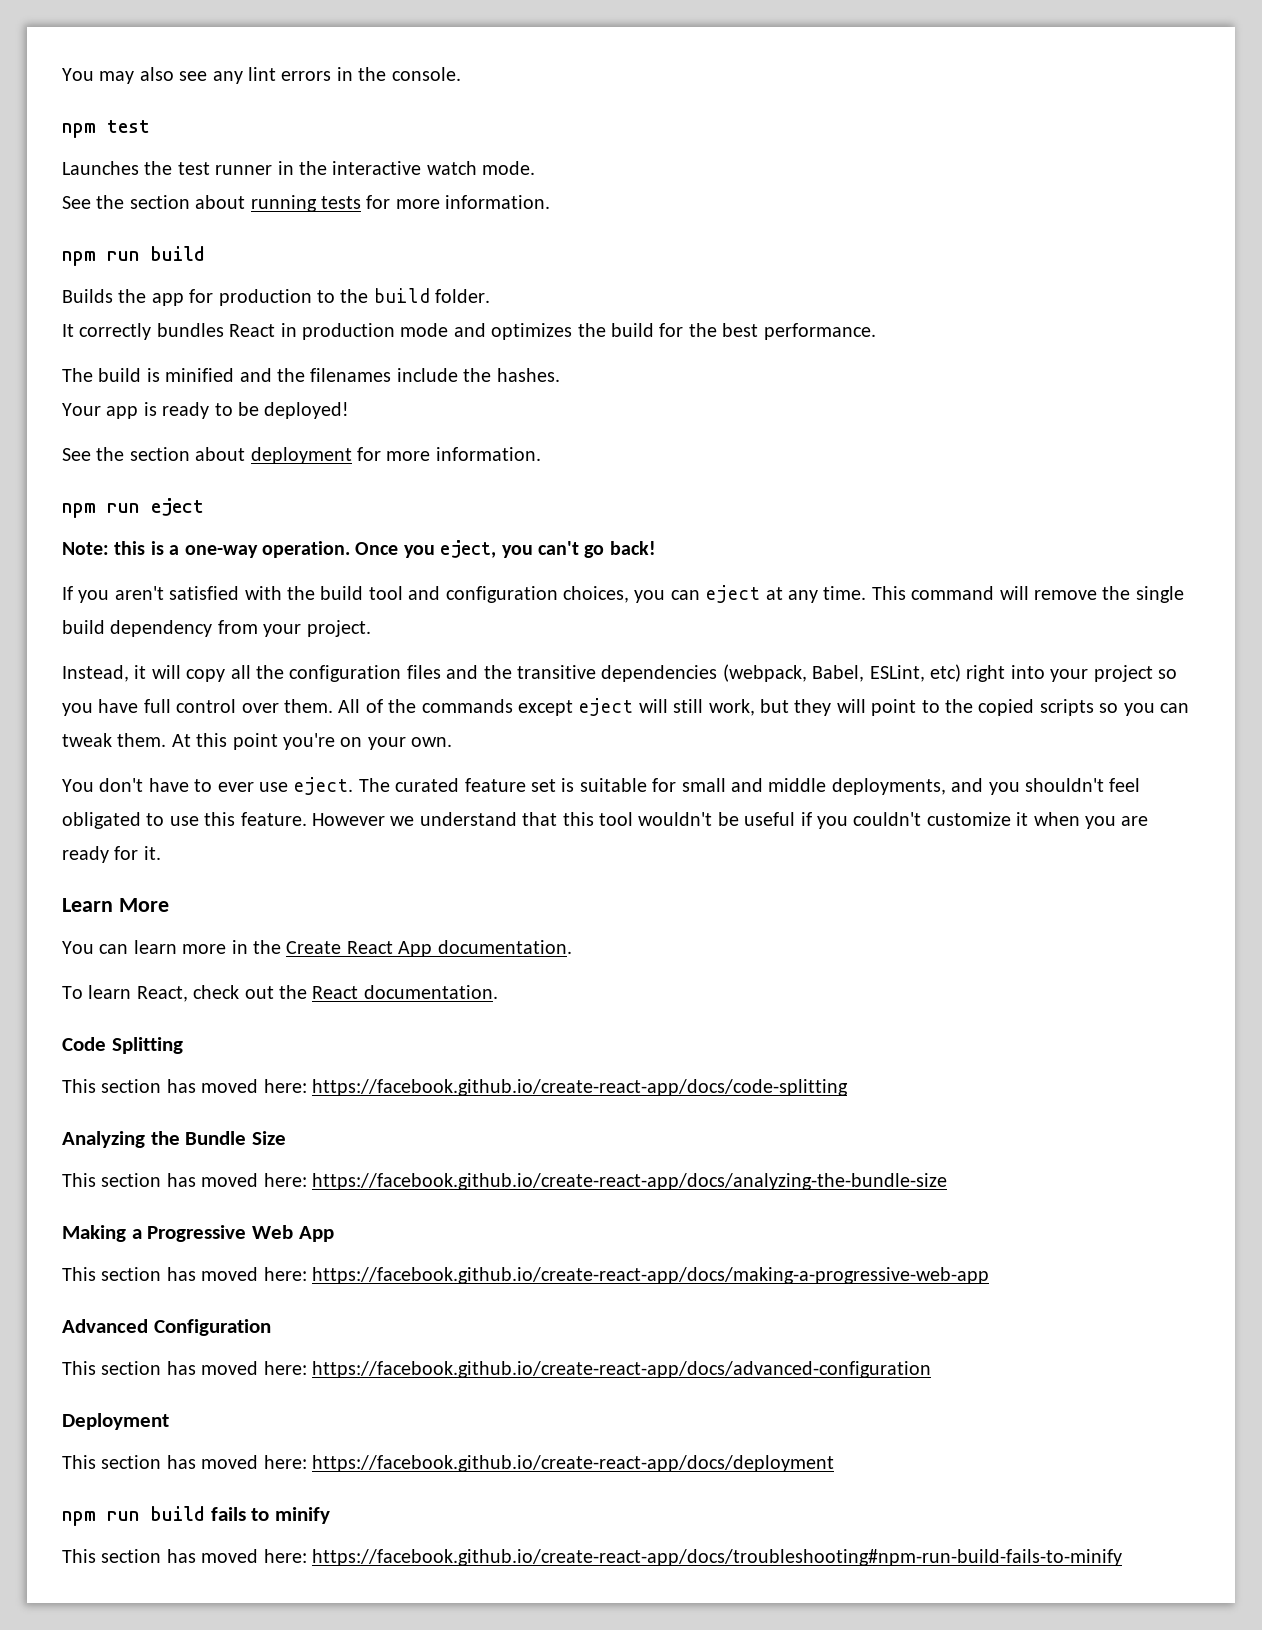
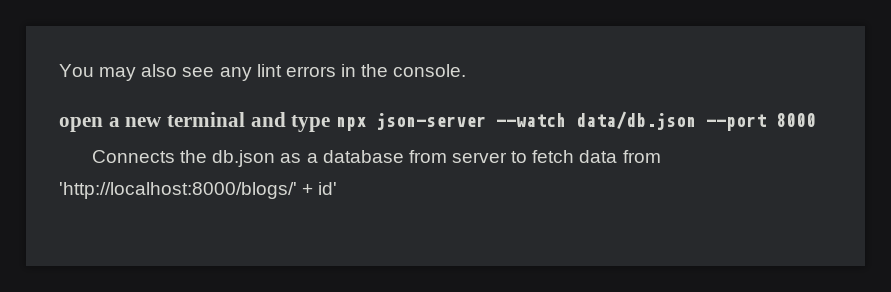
- npm test
- Launches the test runner in the interactive watch mode.
- See the section about running tests for more information.
- npm run build
- Builds the app for production to the build folder.
- It correctly bundles React in production mode and optimizes the build for the best performance.
- The build is minified and the filenames include the hashes.
- Your app is ready to be deployed!
- See the section about deployment for more information.
- npm run eject
- Note: this is a one-way operation. Once you eject, you can't go back!
- If you aren't satisfied with the build tool and configuration choices, you can eject at any time. This command will remove the single build dependency from your project.
- Instead, it will copy all the configuration files and the transitive dependencies (webpack, Babel, ESLint, etc) right into your project so you have full control over them. All of the commands except eject will still work, but they will point to the copied scripts so you can tweak them. At this point you're on your own.
- You don't have to ever use eject. The curated feature set is suitable for small and middle deployments, and you shouldn't feel obligated to use this feature. However we understand that this tool wouldn't be useful if you couldn't customize it when you are ready for it.
- Learn More
- You can learn more in the Create React App documentation.
- To learn React, check out the React documentation.
- Code Splitting
- This section has moved here: https://facebook.github.io/create-react-app/docs/code-splitting
- Analyzing the Bundle Size
- This section has moved here: https://facebook.github.io/create-react-app/docs/analyzing-the-bundle-size
- Making a Progressive Web App
- This section has moved here: https://facebook.github.io/create-react-app/docs/making-a-progressive-web-app
- Advanced Configuration
- This section has moved here: https://facebook.github.io/create-react-app/docs/advanced-configuration
- Deployment
- This section has moved here: https://facebook.github.io/create-react-app/docs/deployment
- npm run build fails to minify
- This section has moved here: https://facebook.github.io/create-react-app/docs/troubleshooting#npm-run-build-fails-to-minify
+ open a new terminal and type npx json-server --watch data/db.json --port 8000
+ Connects the db.json as a database from server to fetch data from 'http://localhost:8000/blogs/' + id'

